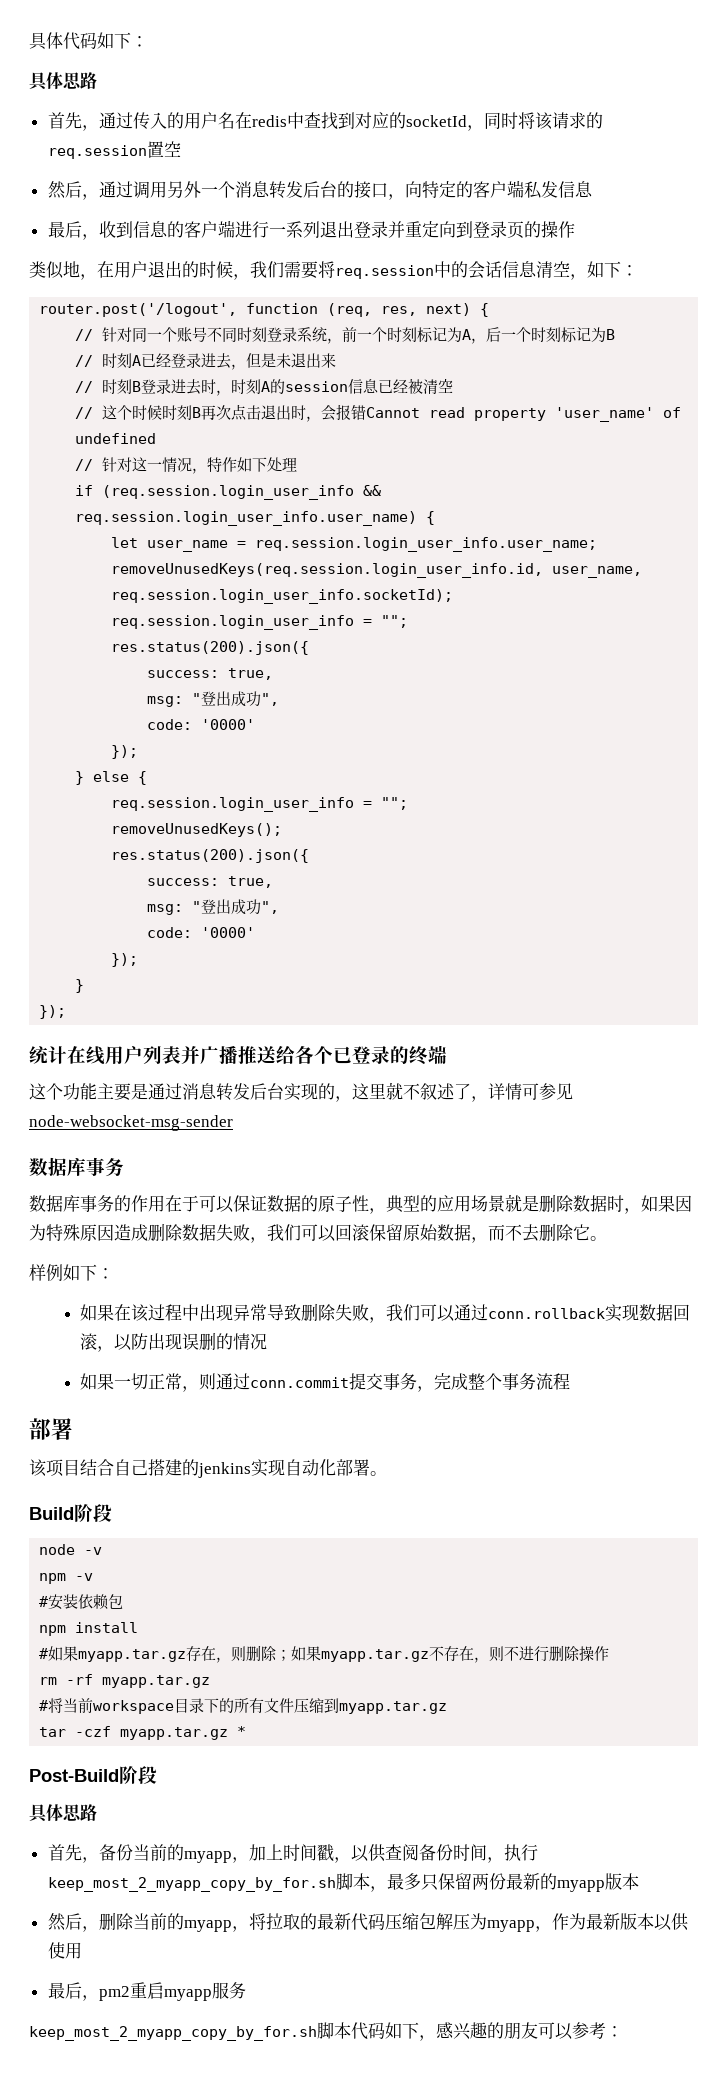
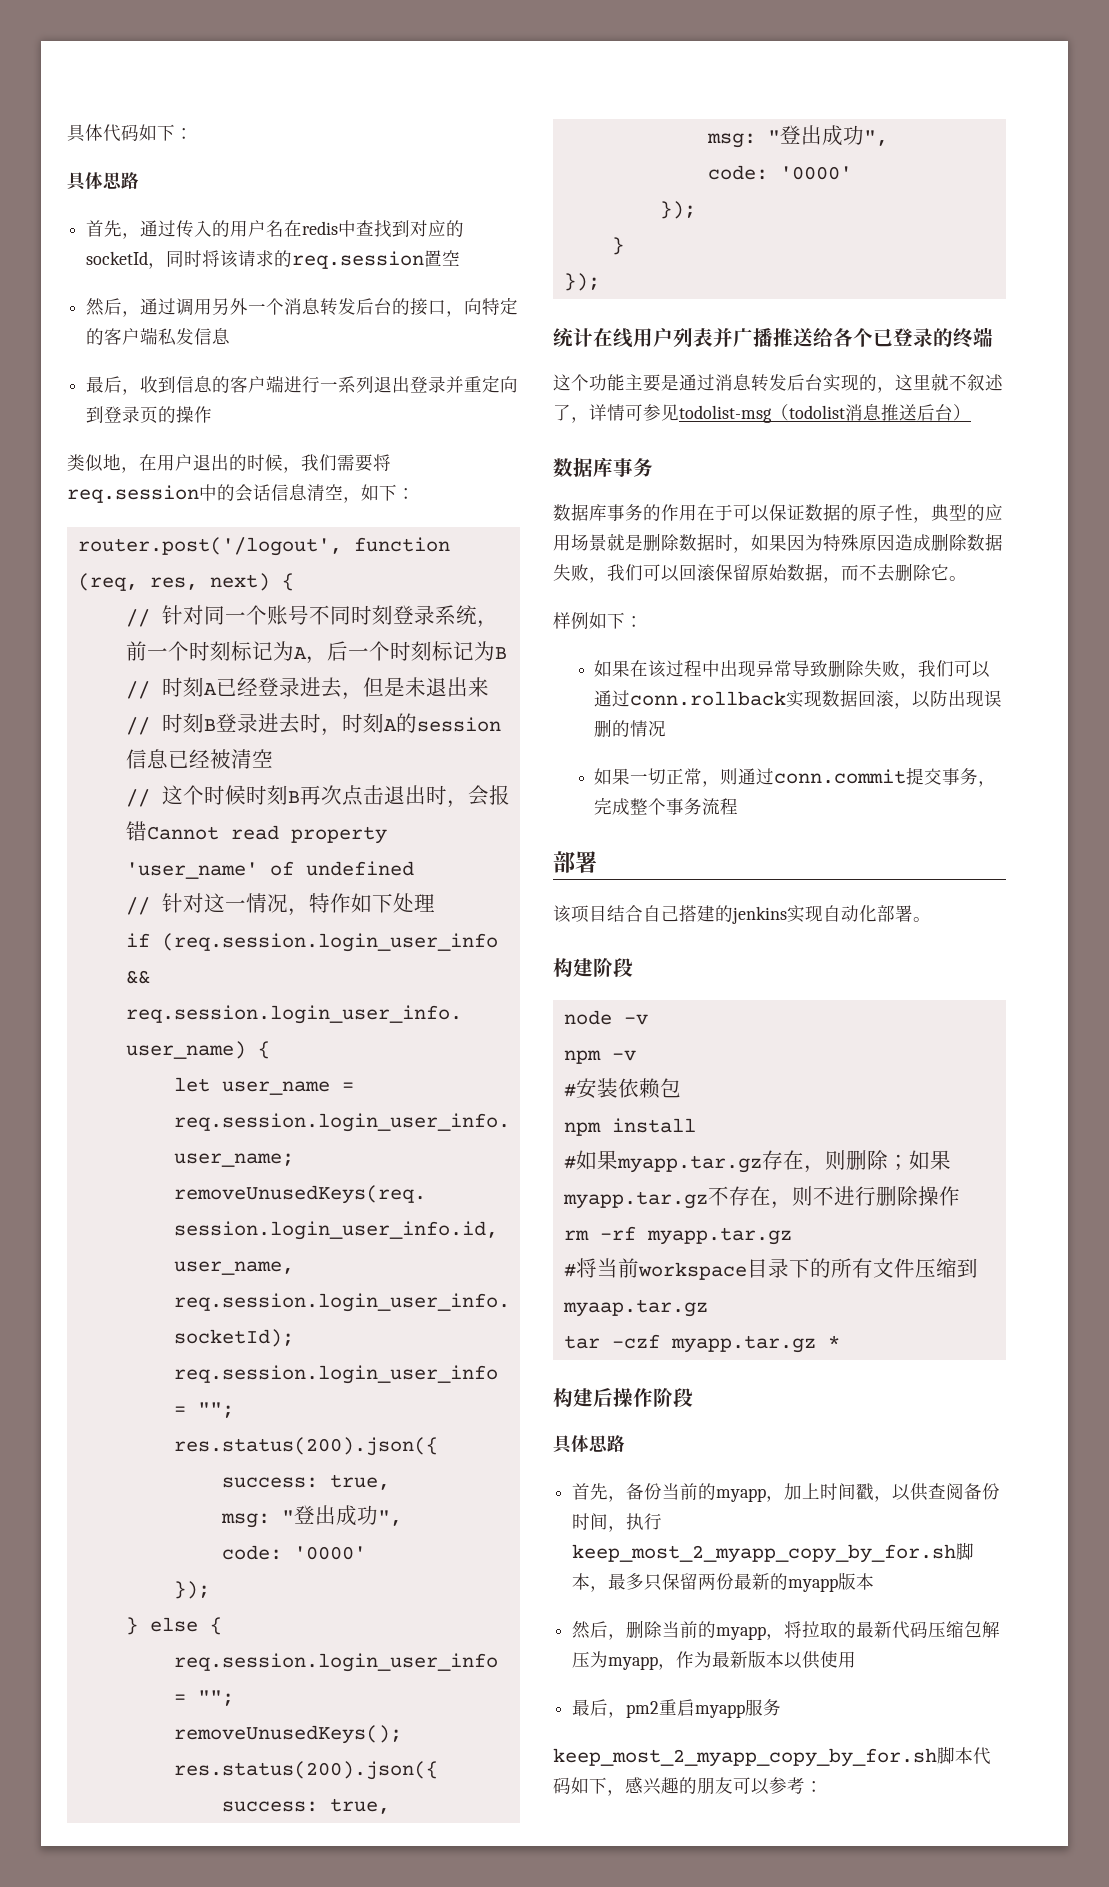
- 这个功能主要是通过消息转发后台实现的，这里就不叙述了，详情可参见node-websocket-msg-sender
+ 这个功能主要是通过消息转发后台实现的，这里就不叙述了，详情可参见todolist-msg（todolist消息推送后台）
- Build阶段
+ 构建阶段
- #将当前workspace目录下的所有文件压缩到myapp.tar.gz
+ #将当前workspace目录下的所有文件压缩到myaap.tar.gz
- Post-Build阶段
+ 构建后操作阶段

